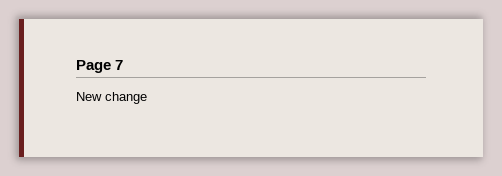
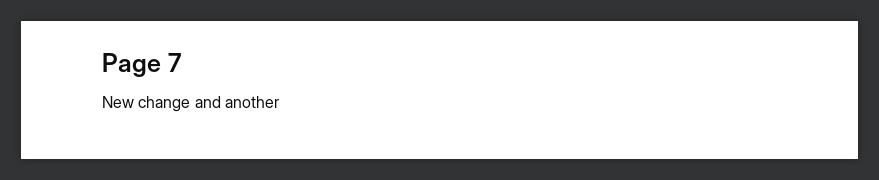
- New change
+ New change and another

